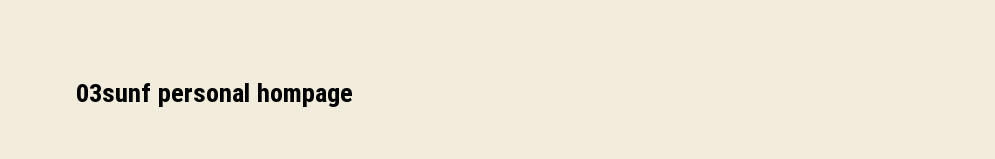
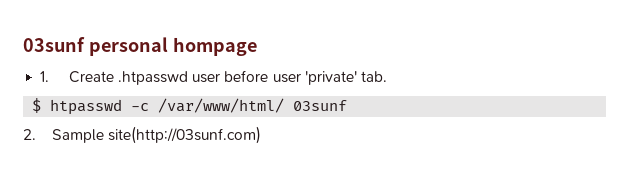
+ 1. Create .htpasswd user before user 'private' tab.
+ $ htpasswd -c /var/www/html/ 03sunf
+ 2. Sample site(http://03sunf.com)

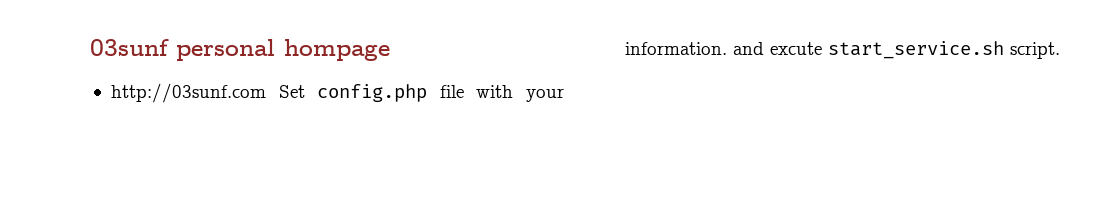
- 1. Create .htpasswd user before user 'private' tab.
- $ htpasswd -c /var/www/html/ 03sunf
- 2. Sample site(http://03sunf.com)
+ http://03sunf.com Set config.php file with your information. and excute start_service.sh script.

